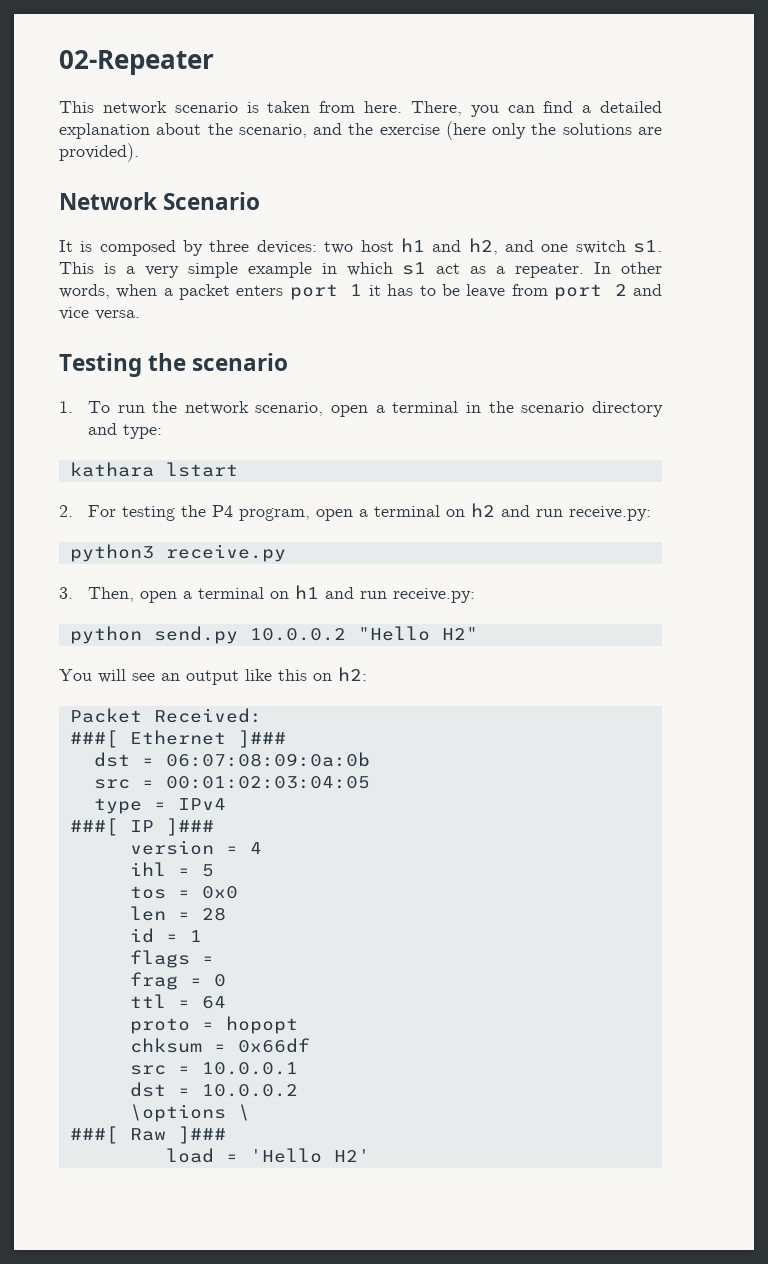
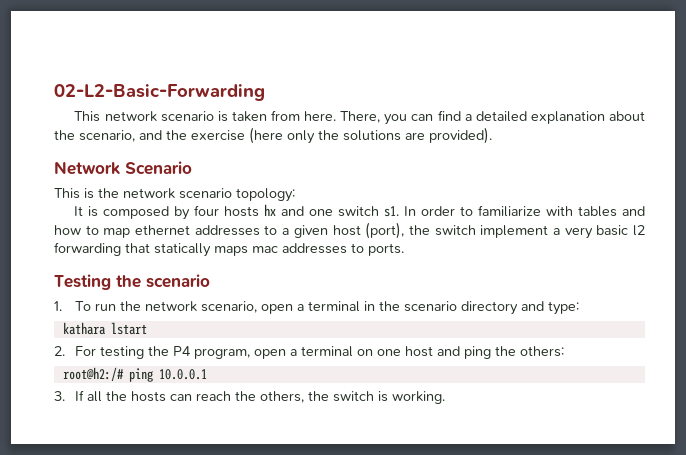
- 02-Repeater
+ 02-L2-Basic-Forwarding
- It is composed by three devices: two host h1 and h2, and one switch s1. This is a very simple example in which s1 act as a repeater. In other words, when a packet enters port 1 it has to be leave from port 2 and vice versa.
+ This is the network scenario topology:
+ It is composed by four hosts hx and one switch s1. In order to familiarize with tables and how to map ethernet addresses to a given host (port), the switch implement a very basic l2 forwarding that statically maps mac addresses to ports.
- 2. For testing the P4 program, open a terminal on h2 and run receive.py:
- python3 receive.py
- 3. Then, open a terminal on h1 and run receive.py:
- python send.py 10.0.0.2 "Hello H2"
- You will see an output like this on h2:
- Packet Received:
- ###[ Ethernet ]###
- dst = 06:07:08:09:0a:0b
- src = 00:01:02:03:04:05
- type = IPv4
- ###[ IP ]###
- version = 4
- ihl = 5
- tos = 0x0
- len = 28
- id = 1
- flags =
- frag = 0
- ttl = 64
- proto = hopopt
- chksum = 0x66df
- src = 10.0.0.1
- dst = 10.0.0.2
- \options \
- ###[ Raw ]###
- load = 'Hello H2'
+ 2. For testing the P4 program, open a terminal on one host and ping the others:
+ root@h2:/# ping 10.0.0.1
+ 3. If all the hosts can reach the others, the switch is working.

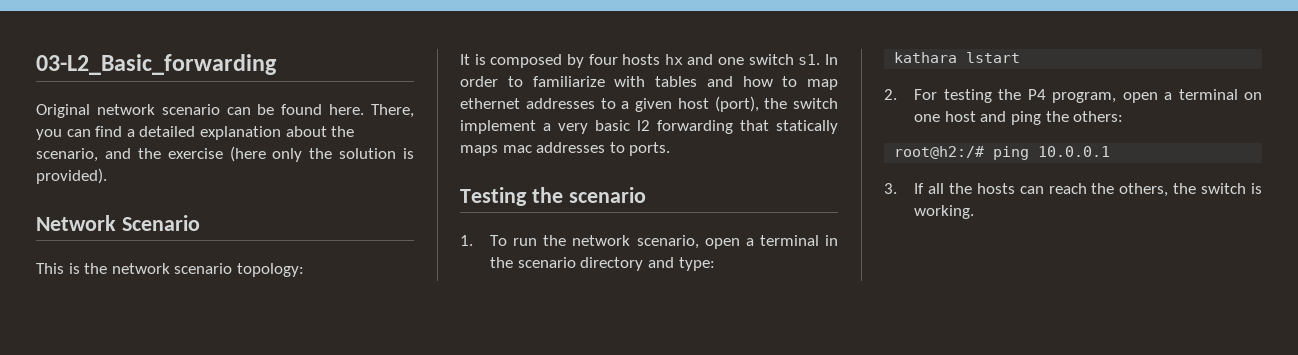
- 02-L2-Basic-Forwarding
- This network scenario is taken from here.
+ 03-L2_Basic_forwarding
+ Original network scenario can be found here.
- There, you can find a detailed explanation about the scenario, and the exercise (here only the solutions are provided).
+ There, you can find a detailed explanation about the scenario, and the exercise (here only the solution is provided).

